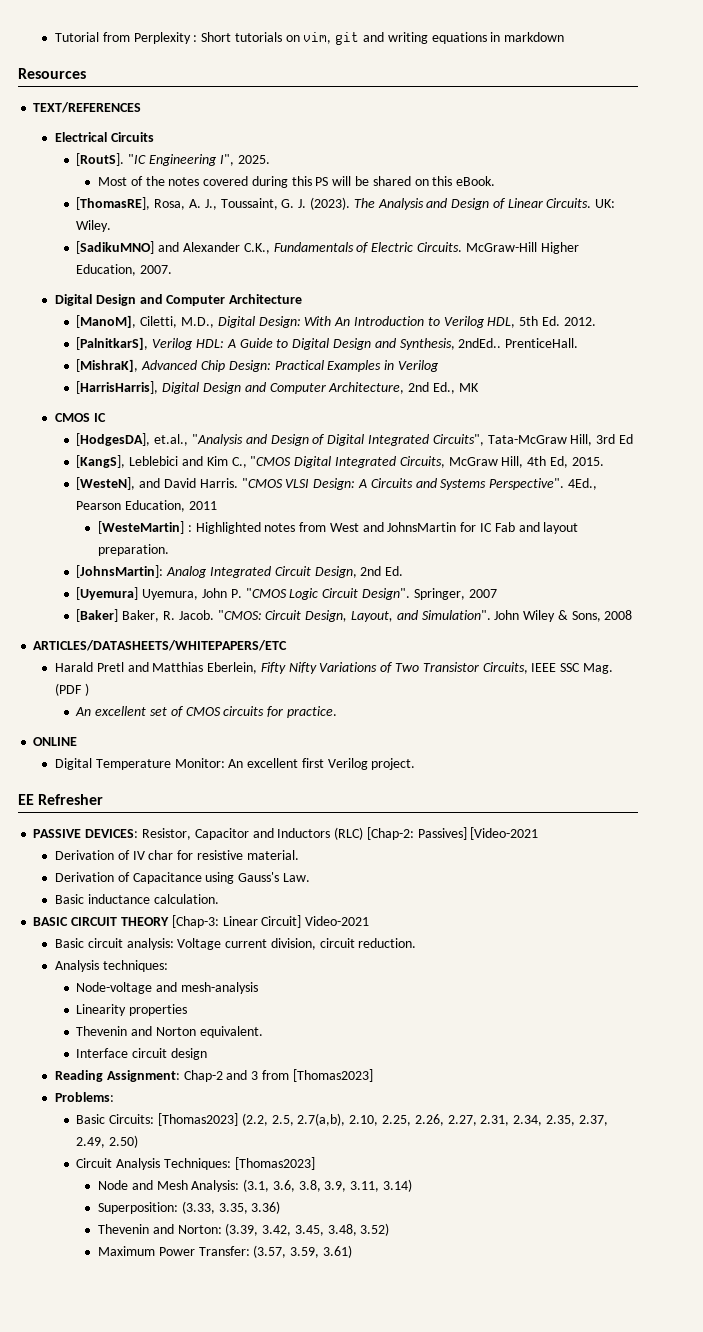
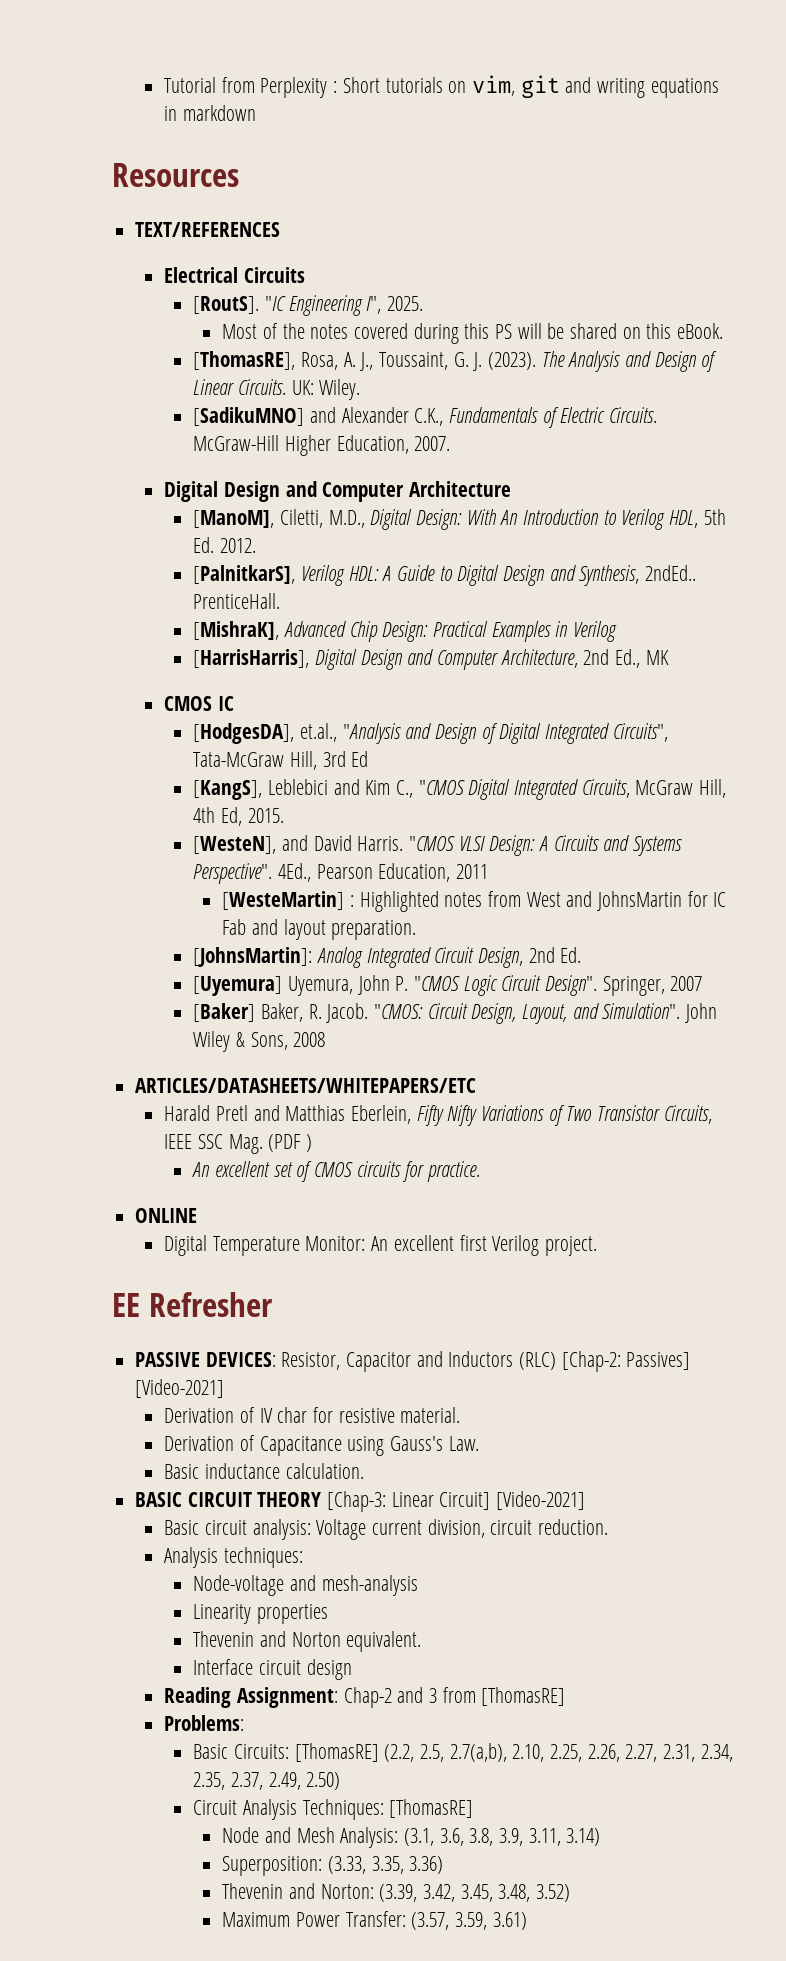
- PASSIVE DEVICES: Resistor, Capacitor and Inductors (RLC) [Chap-2: Passives] [Video-2021
+ PASSIVE DEVICES: Resistor, Capacitor and Inductors (RLC) [Chap-2: Passives] [Video-2021]
- BASIC CIRCUIT THEORY [Chap-3: Linear Circuit] Video-2021
+ BASIC CIRCUIT THEORY [Chap-3: Linear Circuit] [Video-2021]
- Reading Assignment: Chap-2 and 3 from [Thomas2023]
+ Reading Assignment: Chap-2 and 3 from [ThomasRE]
- Basic Circuits: [Thomas2023] (2.2, 2.5, 2.7(a,b), 2.10, 2.25, 2.26, 2.27, 2.31, 2.34, 2.35, 2.37, 2.49, 2.50)
+ Basic Circuits: [ThomasRE] (2.2, 2.5, 2.7(a,b), 2.10, 2.25, 2.26, 2.27, 2.31, 2.34, 2.35, 2.37, 2.49, 2.50)
- Circuit Analysis Techniques: [Thomas2023]
+ Circuit Analysis Techniques: [ThomasRE]

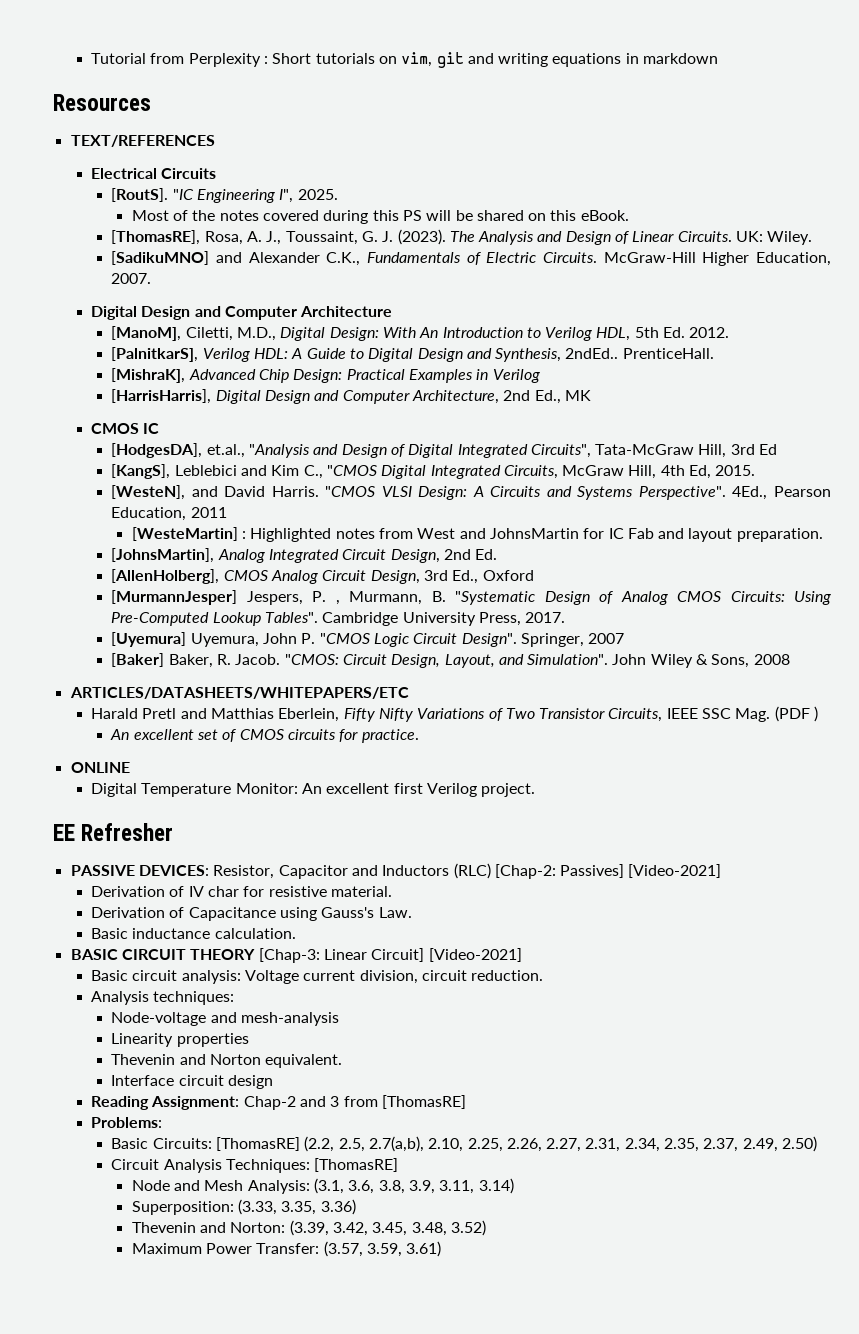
- [JohnsMartin]: Analog Integrated Circuit Design, 2nd Ed.
+ [JohnsMartin], Analog Integrated Circuit Design, 2nd Ed.
+ [AllenHolberg], CMOS Analog Circuit Design, 3rd Ed., Oxford
+ [MurmannJesper] Jespers, P. , Murmann, B. "Systematic Design of Analog CMOS Circuits: Using Pre-Computed Lookup Tables". Cambridge University Press, 2017.

